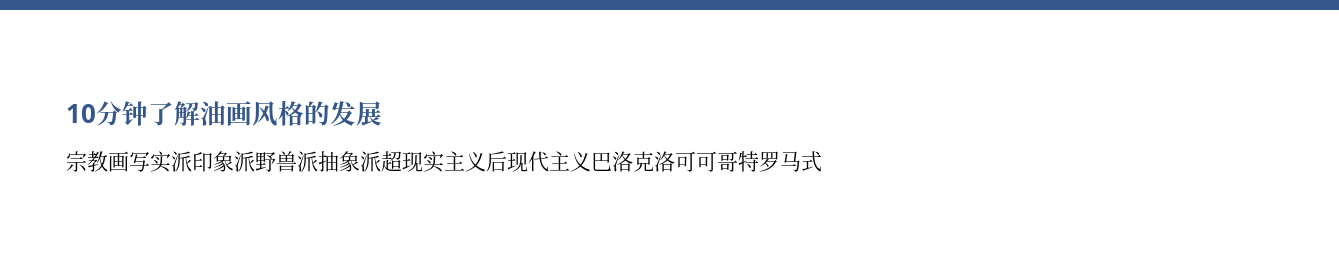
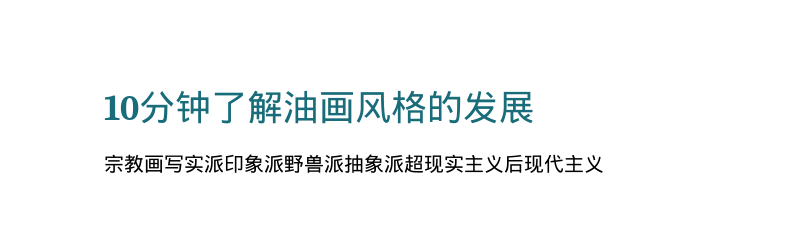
- 宗教画写实派印象派野兽派抽象派超现实主义后现代主义巴洛克洛可可哥特罗马式
+ 宗教画写实派印象派野兽派抽象派超现实主义后现代主义

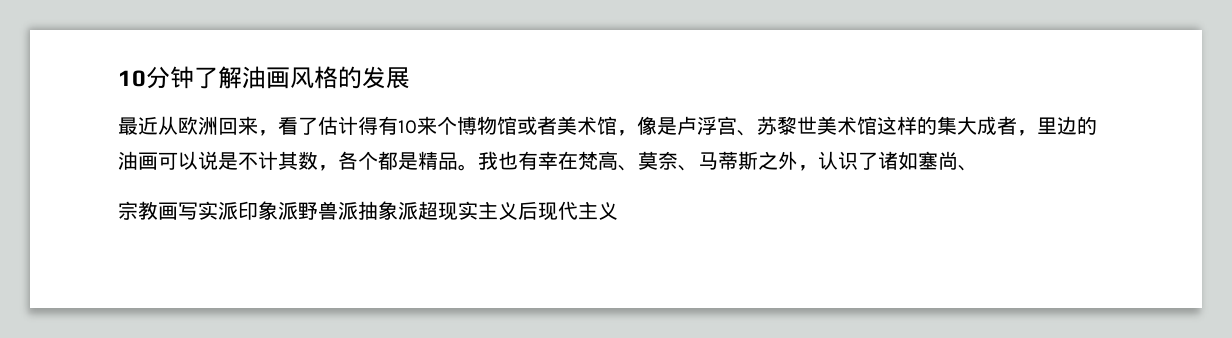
+ 最近从欧洲回来，看了估计得有10来个博物馆或者美术馆，像是卢浮宫、苏黎世美术馆这样的集大成者，里边的油画可以说是不计其数，各个都是精品。我也有幸在梵高、莫奈、马蒂斯之外，认识了诸如塞尚、

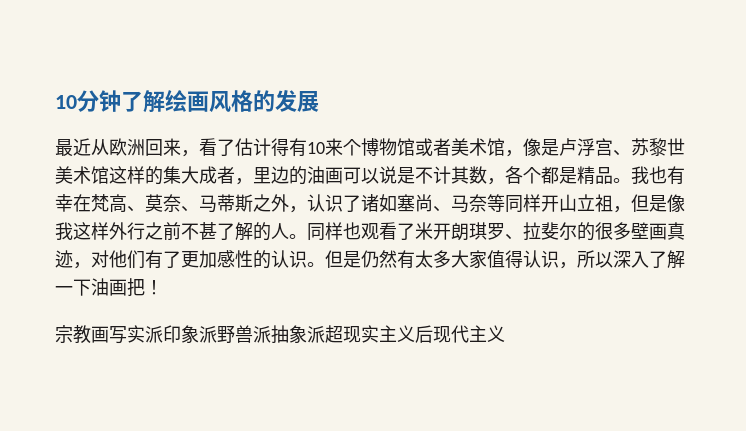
- 10分钟了解油画风格的发展
+ 10分钟了解绘画风格的发展
- 我也有幸在梵高、莫奈、马蒂斯之外，认识了诸如塞尚、
+ 我也有幸在梵高、莫奈、马蒂斯之外，认识了诸如塞尚、马奈等同样开山立祖，但是像我这样外行之前不甚了解的人。同样也观看了米开朗琪罗、拉斐尔的很多壁画真迹，对他们有了更加感性的认识。但是仍然有太多大家值得认识，所以深入了解一下油画把！

